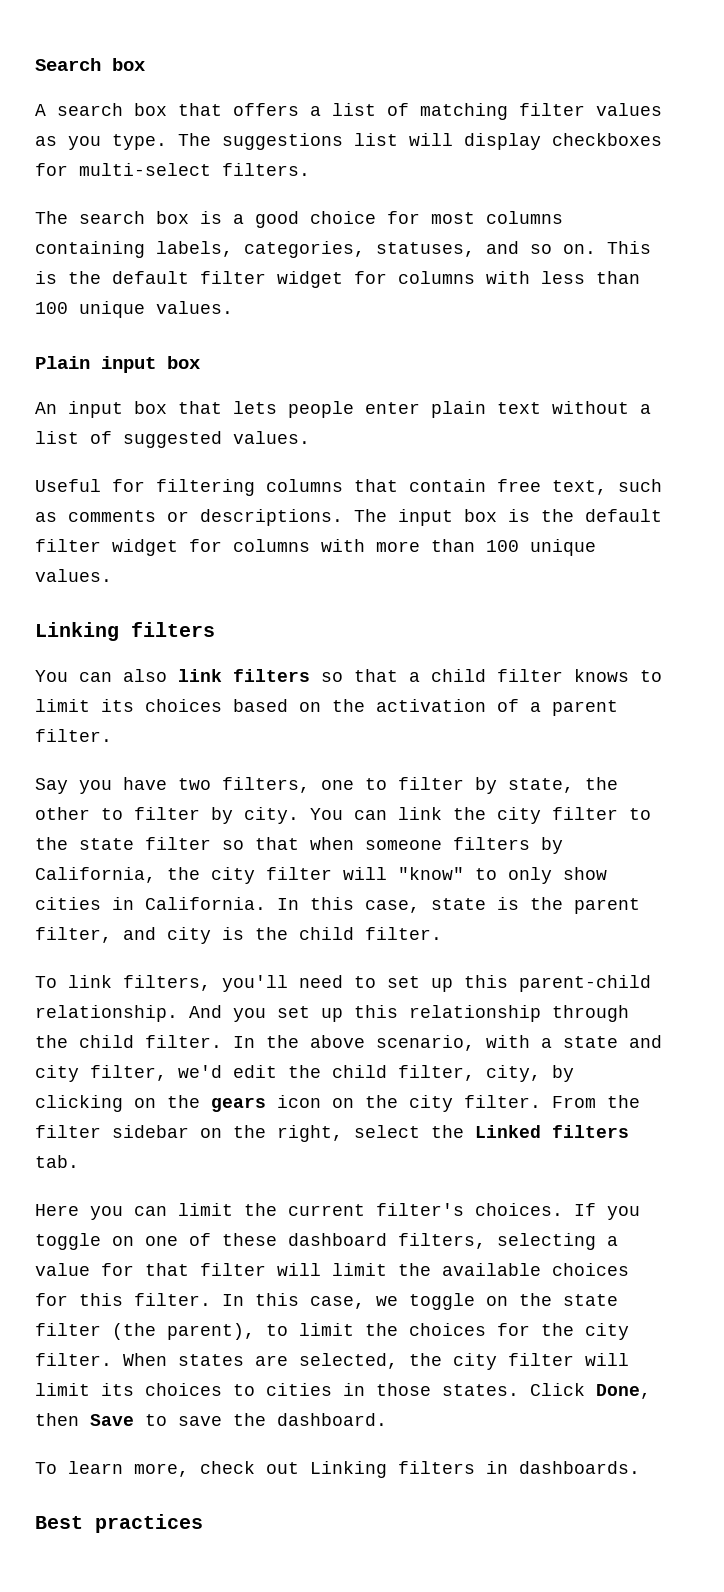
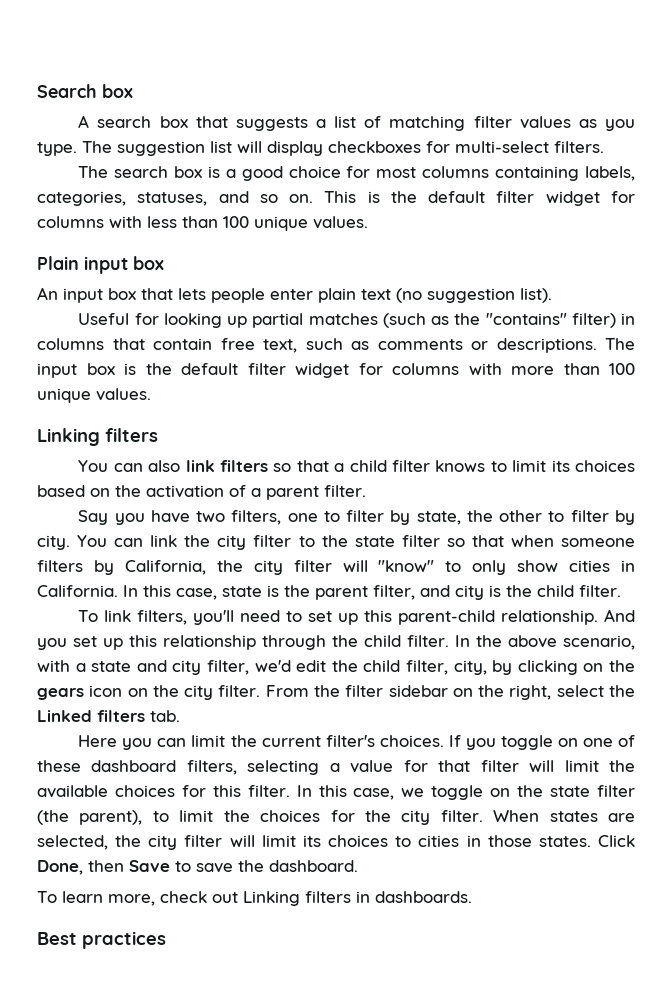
- A search box that offers a list of matching filter values as you type.
+ A search box that suggests a list of matching filter values as you type.
- The suggestions list will display checkboxes for multi-select filters.
+ The suggestion list will display checkboxes for multi-select filters.
- An input box that lets people enter plain text without a list of suggested values.
- Useful for filtering columns that contain free text, such as comments or descriptions.
+ An input box that lets people enter plain text (no suggestion list).
+ Useful for looking up partial matches (such as the "contains" filter) in columns that contain free text, such as comments or descriptions.

